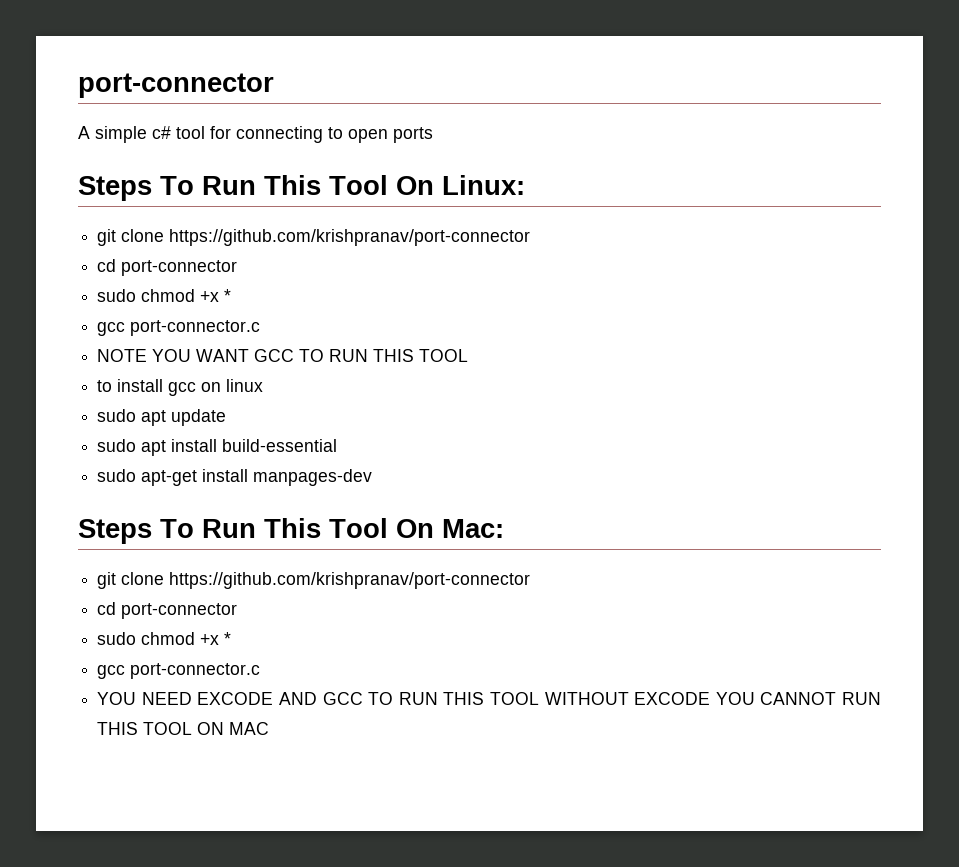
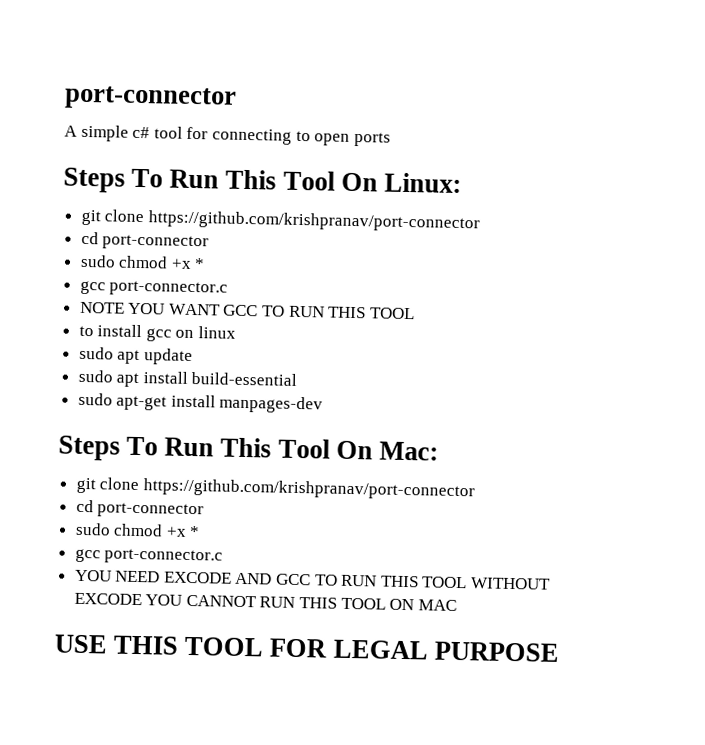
+ USE THIS TOOL FOR LEGAL PURPOSE

